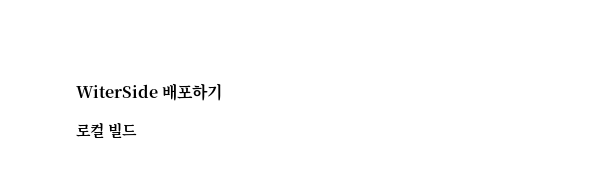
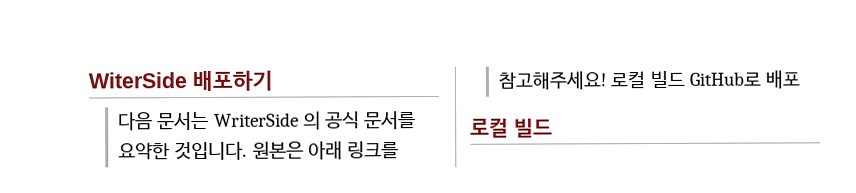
+ 다음 문서는 WriterSide 의 공식 문서를 요약한 것입니다. 원본은 아래 링크를 참고해주세요! 로컬 빌드 GitHub로 배포

